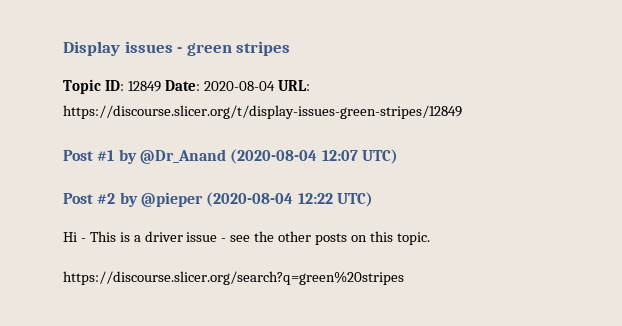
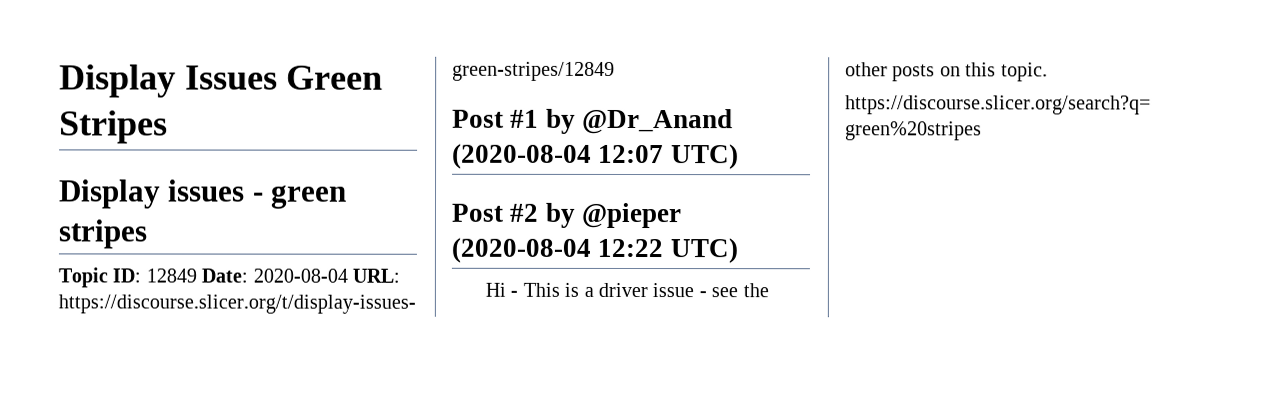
+ Display Issues Green Stripes

